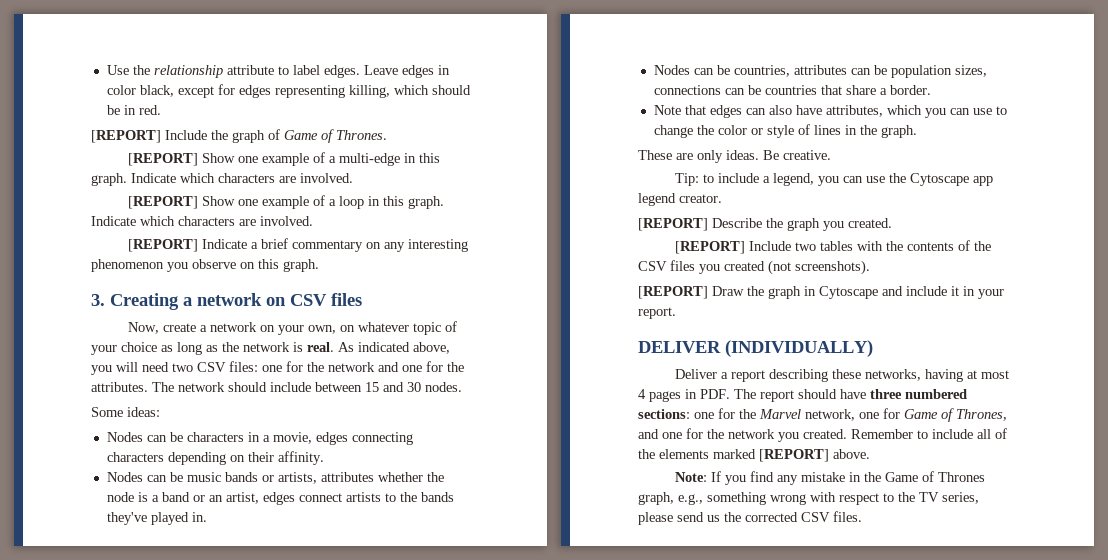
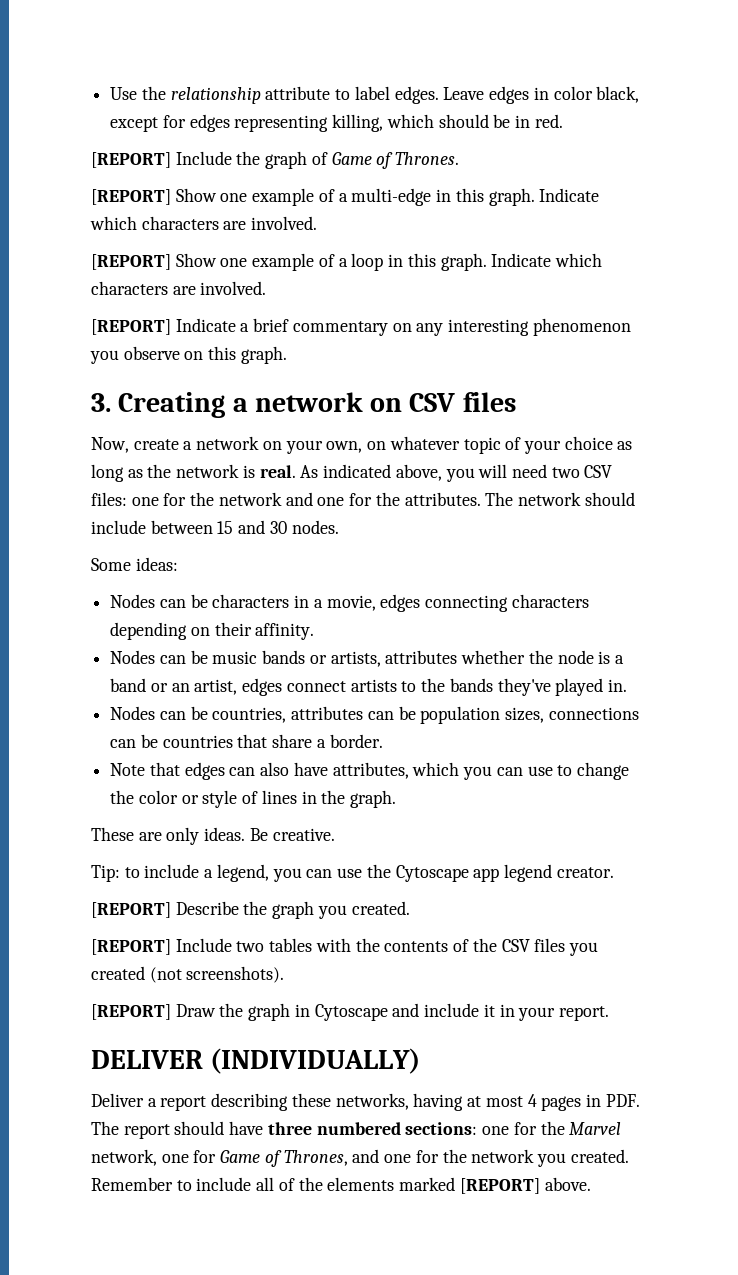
- Note: If you find any mistake in the Game of Thrones graph, e.g., something wrong with respect to the TV series, please send us the corrected CSV files.

